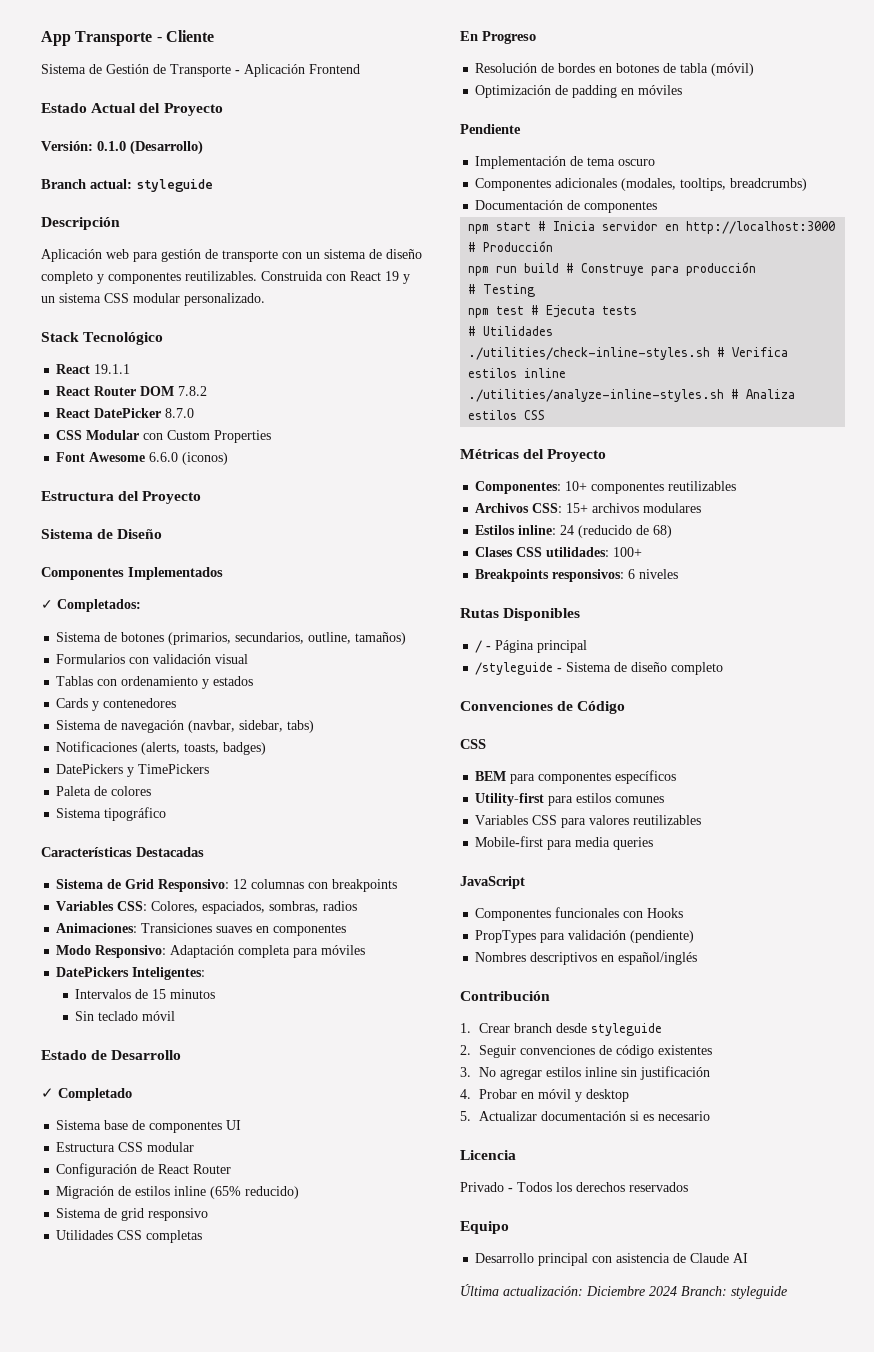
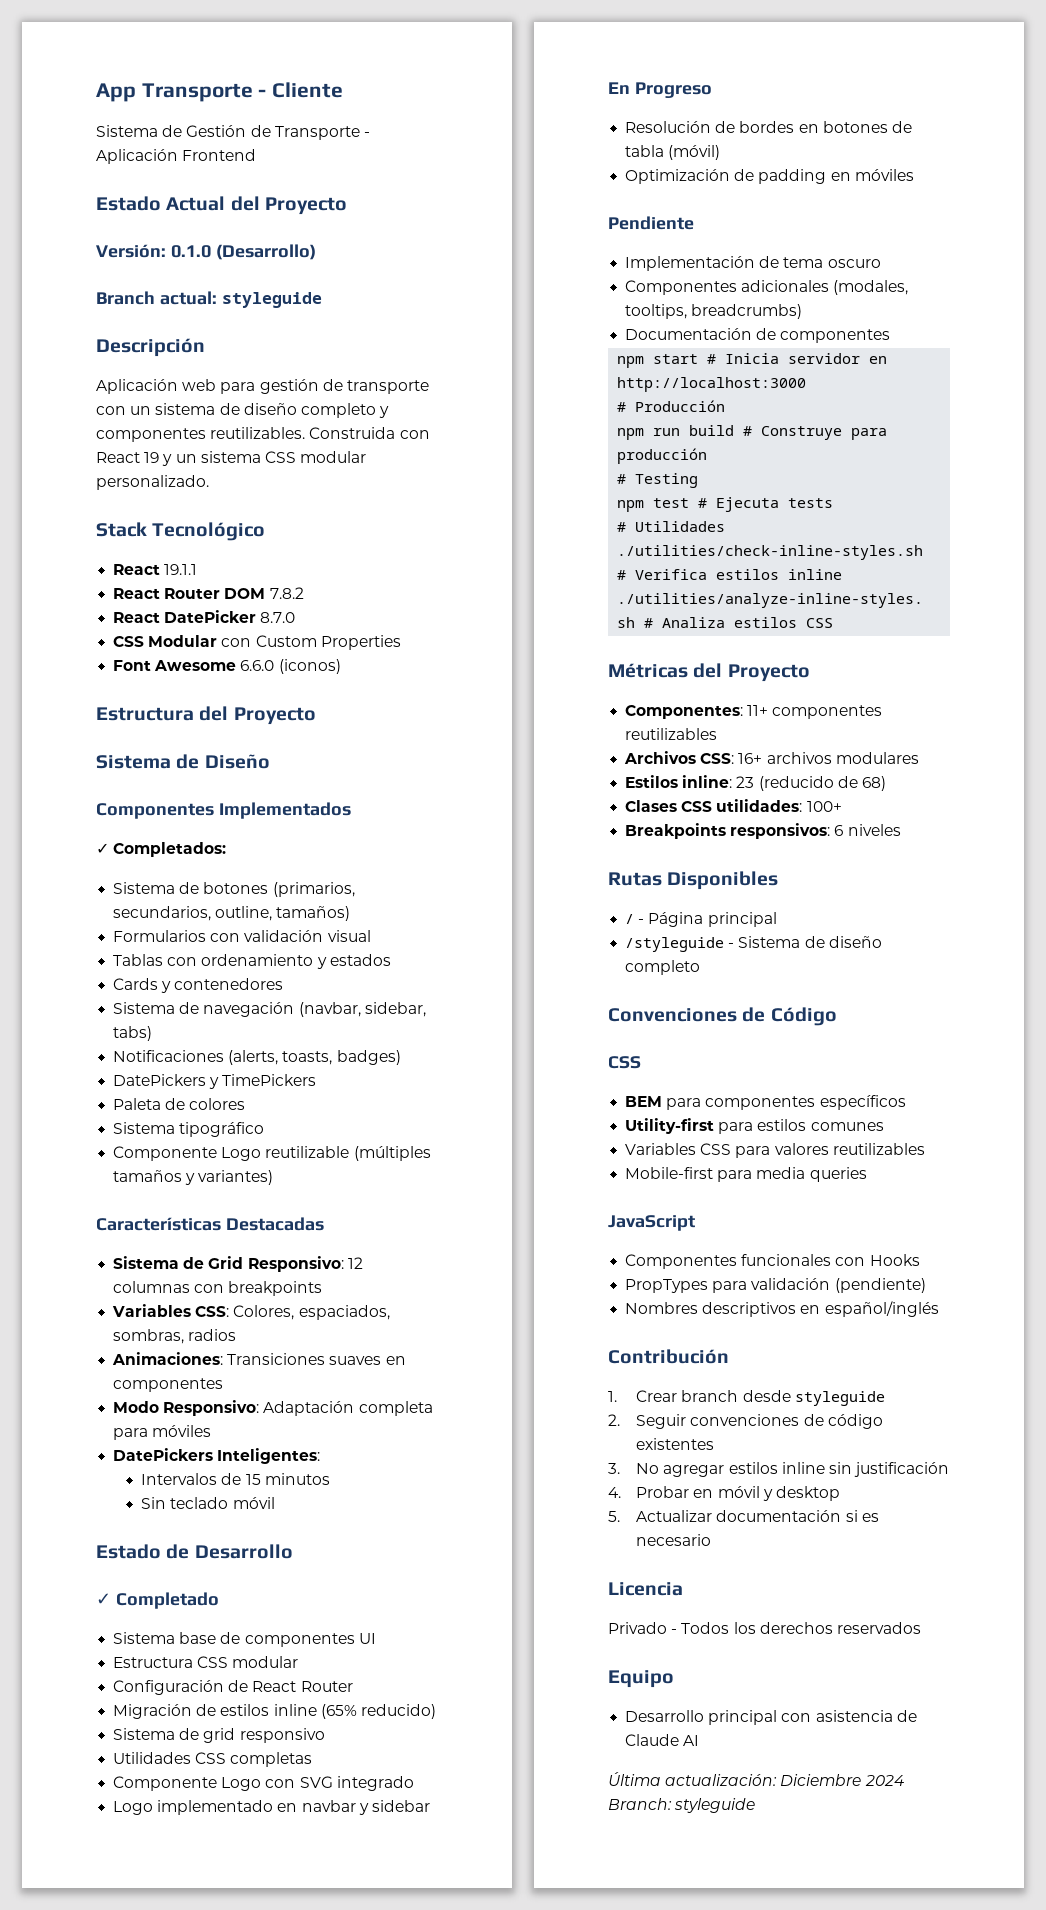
+ Componente Logo reutilizable (múltiples tamaños y variantes)
+ Componente Logo con SVG integrado
+ Logo implementado en navbar y sidebar
- Componentes: 10+ componentes reutilizables
+ Componentes: 11+ componentes reutilizables
- Archivos CSS: 15+ archivos modulares
+ Archivos CSS: 16+ archivos modulares
- Estilos inline: 24 (reducido de 68)
+ Estilos inline: 23 (reducido de 68)

